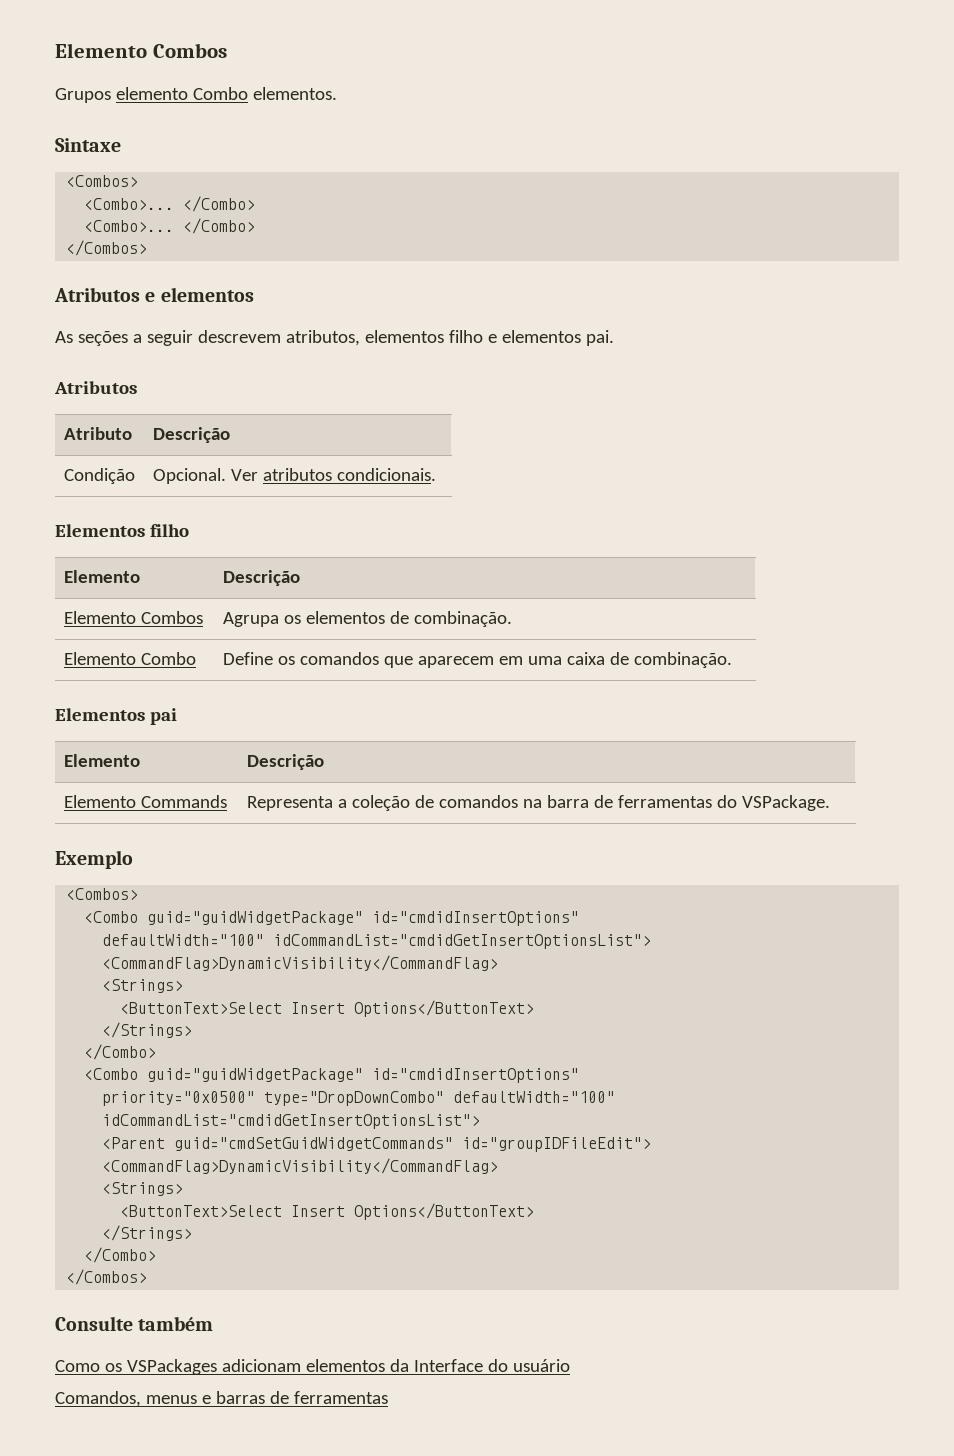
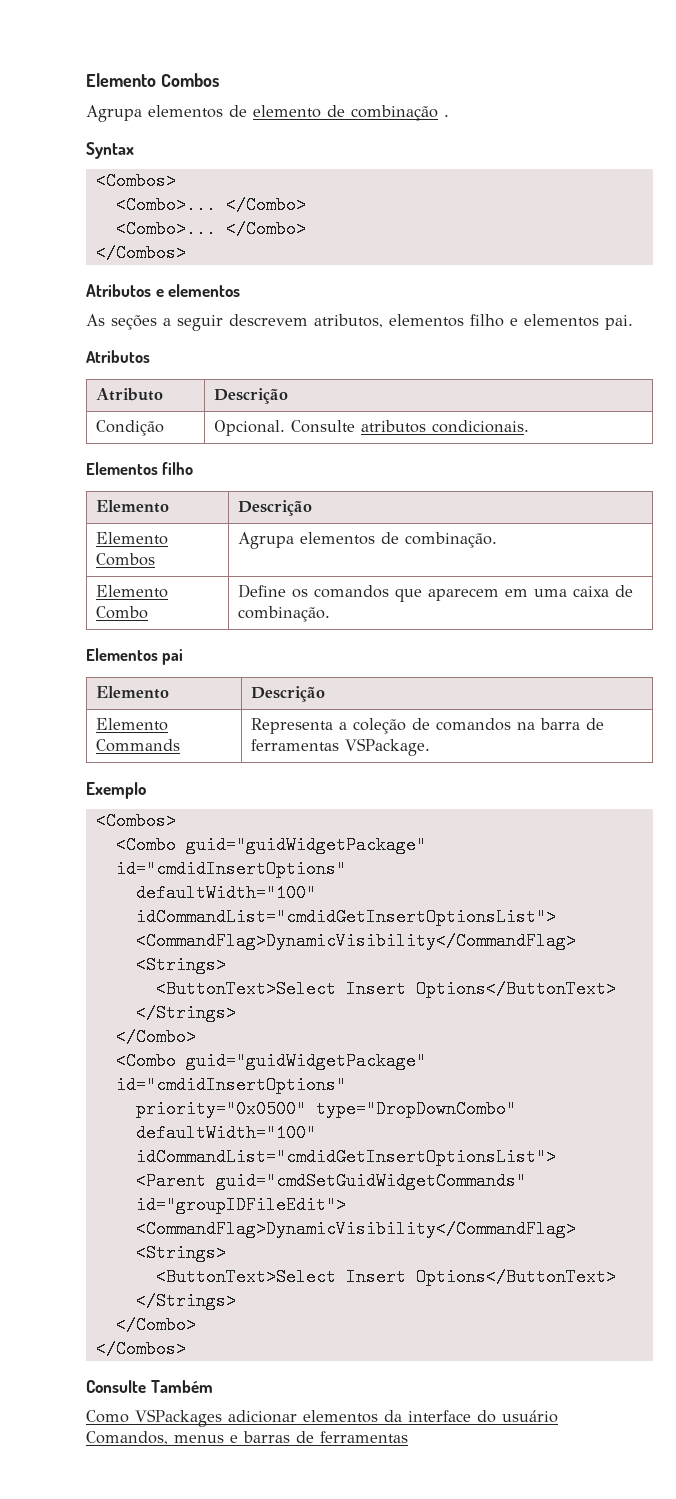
- Grupos elemento Combo elementos.
- Sintaxe
+ Agrupa elementos de elemento de combinação .
+ Syntax
- Condição | Opcional. Ver atributos condicionais.
+ Condição | Opcional. Consulte atributos condicionais.
- Elemento Combos | Agrupa os elementos de combinação.
+ Elemento Combos | Agrupa elementos de combinação.
- Elemento Commands | Representa a coleção de comandos na barra de ferramentas do VSPackage.
+ Elemento Commands | Representa a coleção de comandos na barra de ferramentas VSPackage.
- Consulte também
+ Consulte Também
- Como os VSPackages adicionam elementos da Interface do usuário
+ Como VSPackages adicionar elementos da interface do usuário

